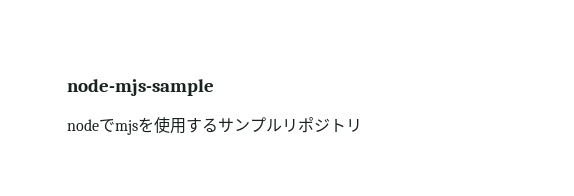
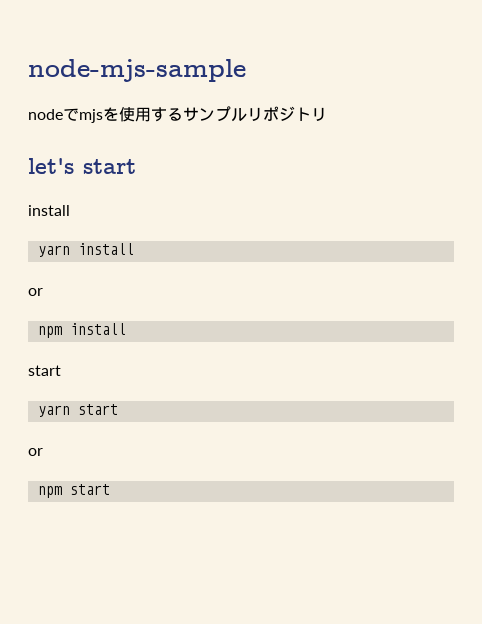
+ let's start
+ install
+ yarn install
+ or
+ npm install
+ start
+ yarn start
+ or
+ npm start

